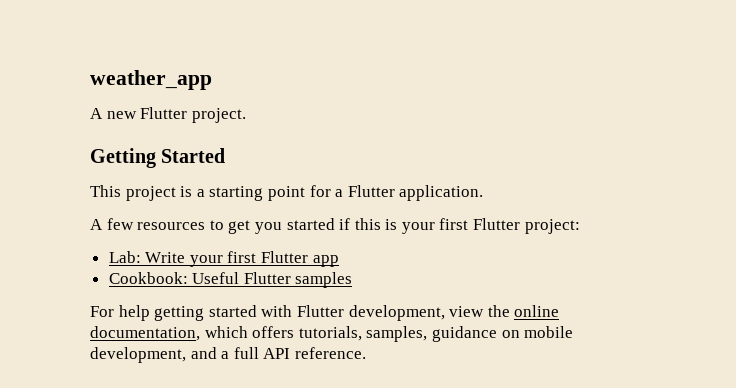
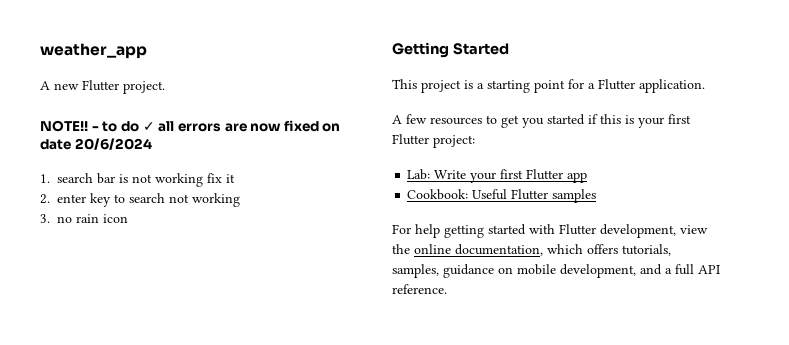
+ NOTE!! - to do ✓ all errors are now fixed on date 20/6/2024
+ 1. search bar is not working fix it
+ 2. enter key to search not working
+ 3. no rain icon

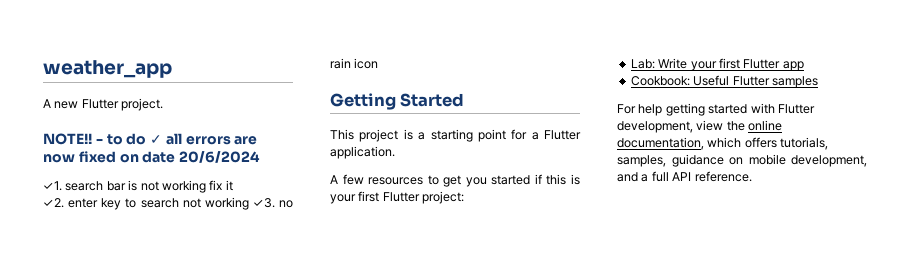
- 1. search bar is not working fix it
+ ✓1. search bar is not working fix it
- 2. enter key to search not working
- 3. no rain icon
+ ✓2. enter key to search not working ✓3. no rain icon

